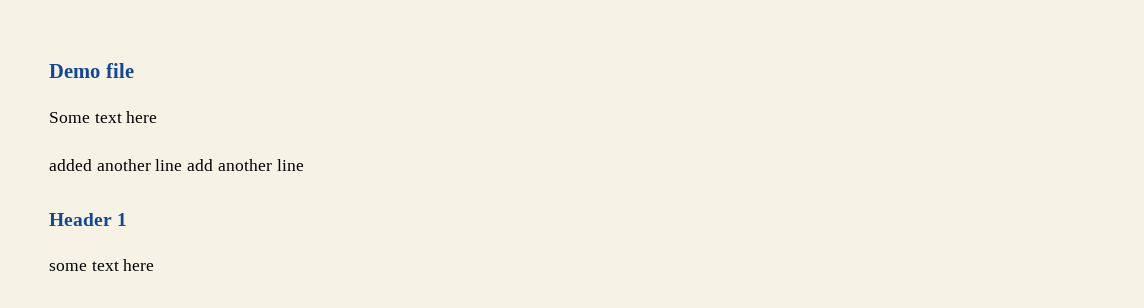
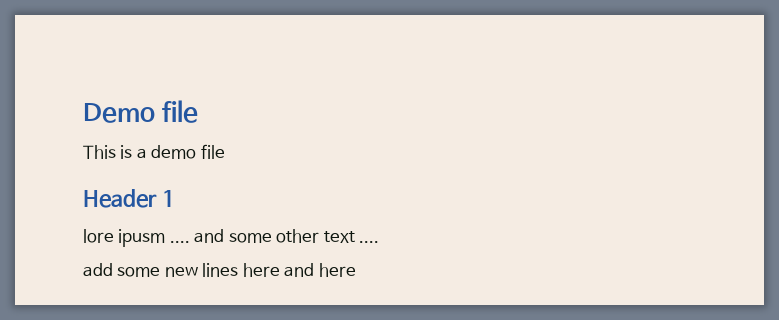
- Some text here
- added another line add another line
+ This is a demo file
  Header 1
- some text here
+ lore ipusm .... and some other text ....
+ add some new lines here and here

